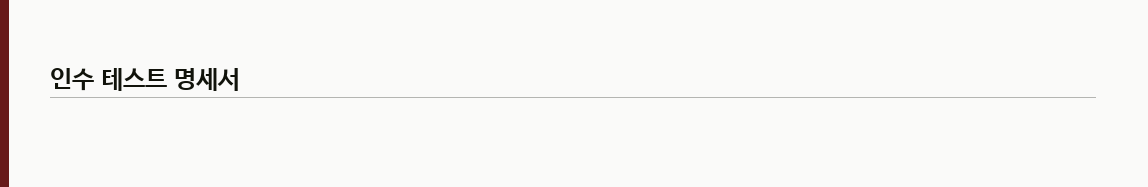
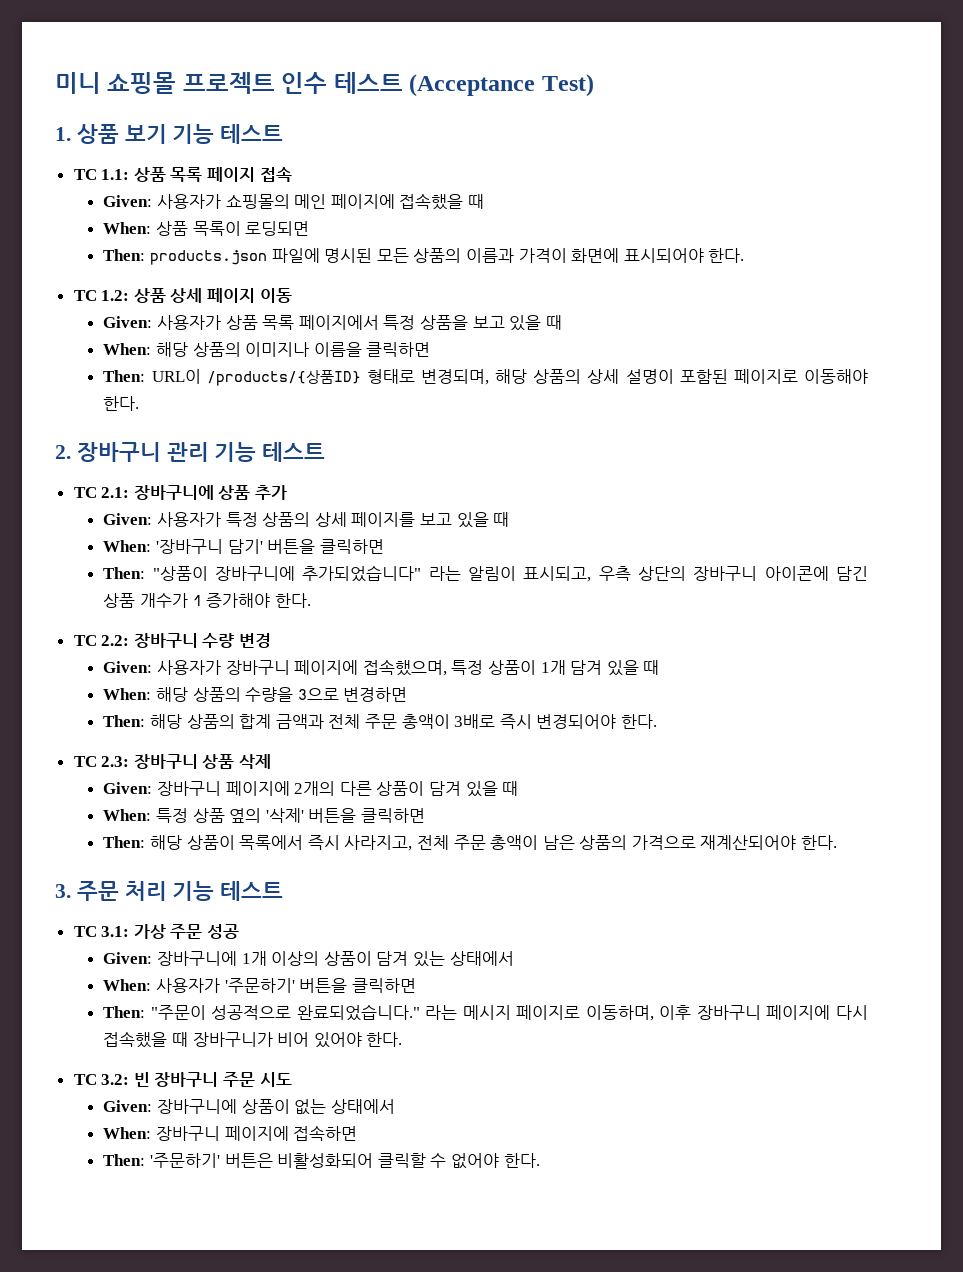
- 인수 테스트 명세서
+ 미니 쇼핑몰 프로젝트 인수 테스트 (Acceptance Test)
+ 1. 상품 보기 기능 테스트
+ TC 1.1: 상품 목록 페이지 접속
+ Given: 사용자가 쇼핑몰의 메인 페이지에 접속했을 때
+ When: 상품 목록이 로딩되면
+ Then: products.json 파일에 명시된 모든 상품의 이름과 가격이 화면에 표시되어야 한다.
+ TC 1.2: 상품 상세 페이지 이동
+ Given: 사용자가 상품 목록 페이지에서 특정 상품을 보고 있을 때
+ When: 해당 상품의 이미지나 이름을 클릭하면
+ Then: URL이 /products/{상품ID} 형태로 변경되며, 해당 상품의 상세 설명이 포함된 페이지로 이동해야 한다.
+ 2. 장바구니 관리 기능 테스트
+ TC 2.1: 장바구니에 상품 추가
+ Given: 사용자가 특정 상품의 상세 페이지를 보고 있을 때
+ When: '장바구니 담기' 버튼을 클릭하면
+ Then: "상품이 장바구니에 추가되었습니다" 라는 알림이 표시되고, 우측 상단의 장바구니 아이콘에 담긴 상품 개수가 1 증가해야 한다.
+ TC 2.2: 장바구니 수량 변경
+ Given: 사용자가 장바구니 페이지에 접속했으며, 특정 상품이 1개 담겨 있을 때
+ When: 해당 상품의 수량을 3으로 변경하면
+ Then: 해당 상품의 합계 금액과 전체 주문 총액이 3배로 즉시 변경되어야 한다.
+ TC 2.3: 장바구니 상품 삭제
+ Given: 장바구니 페이지에 2개의 다른 상품이 담겨 있을 때
+ When: 특정 상품 옆의 '삭제' 버튼을 클릭하면
+ Then: 해당 상품이 목록에서 즉시 사라지고, 전체 주문 총액이 남은 상품의 가격으로 재계산되어야 한다.
+ 3. 주문 처리 기능 테스트
+ TC 3.1: 가상 주문 성공
+ Given: 장바구니에 1개 이상의 상품이 담겨 있는 상태에서
+ When: 사용자가 '주문하기' 버튼을 클릭하면
+ Then: "주문이 성공적으로 완료되었습니다." 라는 메시지 페이지로 이동하며, 이후 장바구니 페이지에 다시 접속했을 때 장바구니가 비어 있어야 한다.
+ TC 3.2: 빈 장바구니 주문 시도
+ Given: 장바구니에 상품이 없는 상태에서
+ When: 장바구니 페이지에 접속하면
+ Then: '주문하기' 버튼은 비활성화되어 클릭할 수 없어야 한다.

